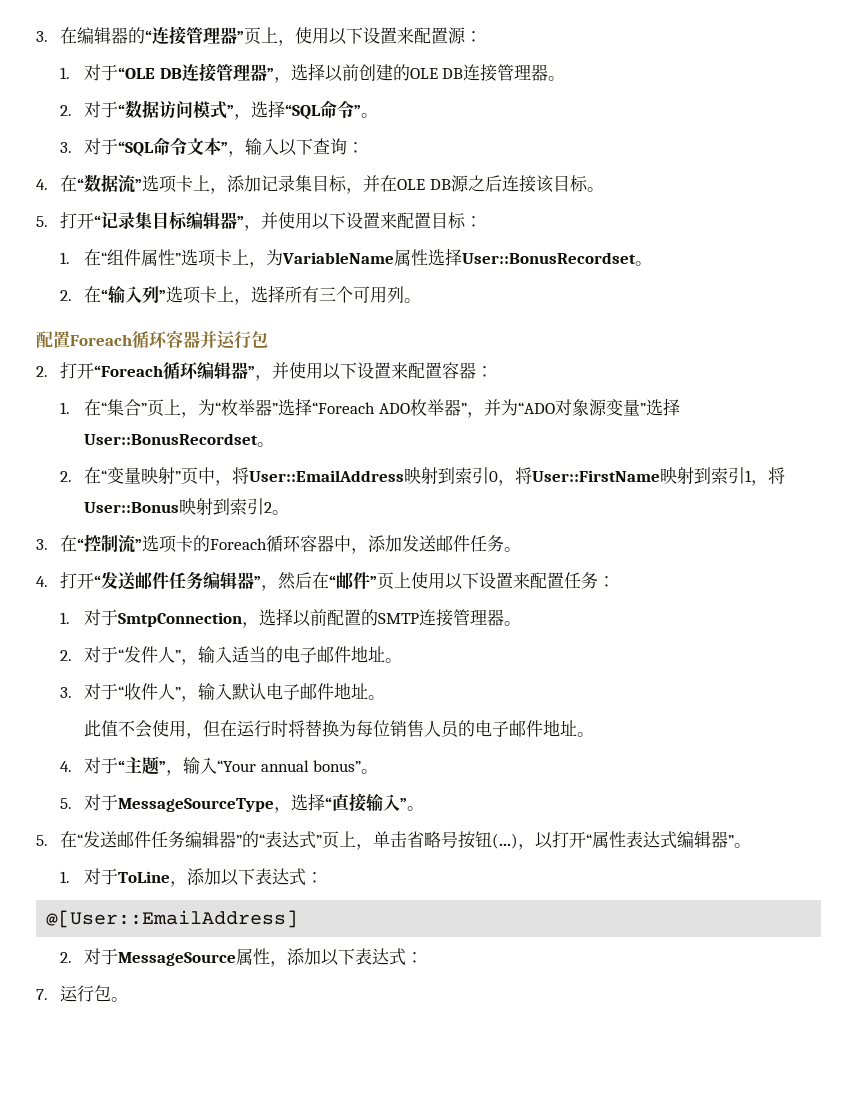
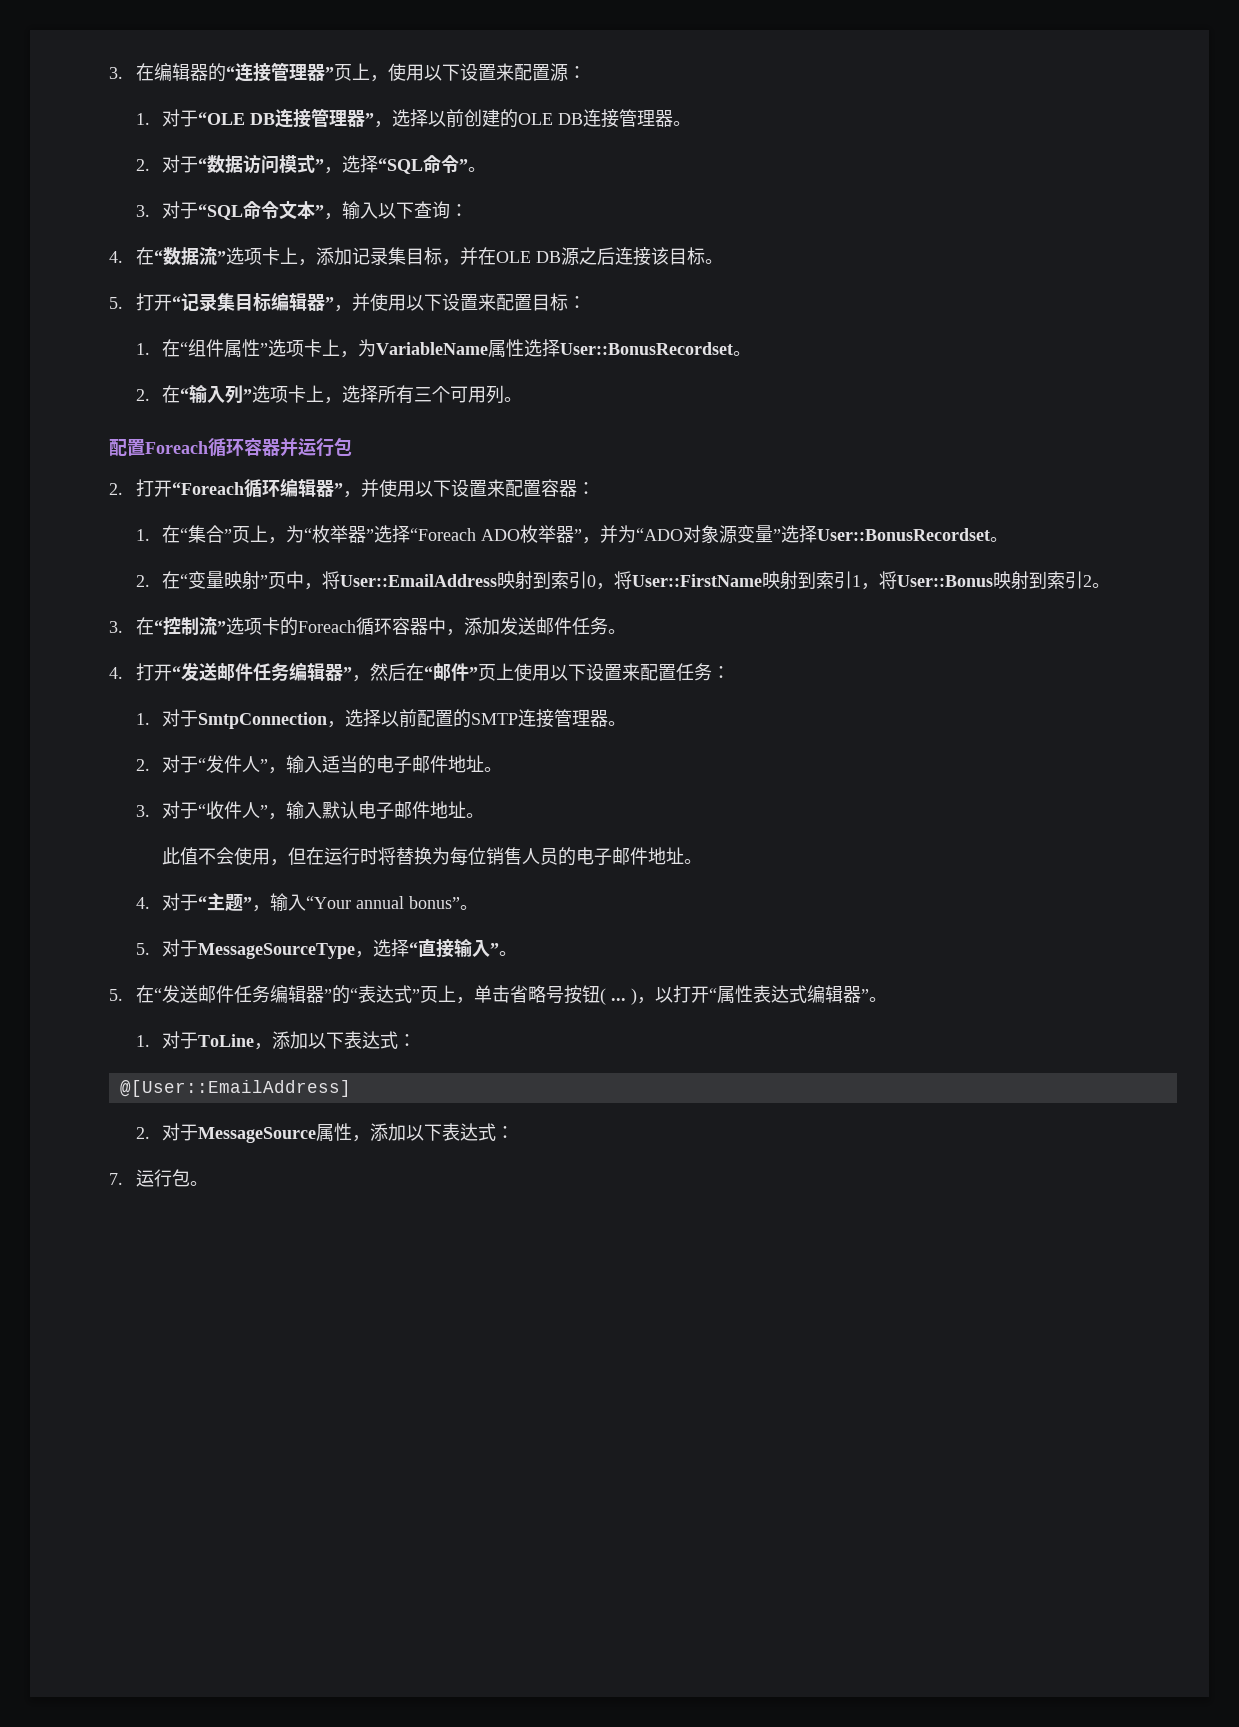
- 5.在“发送邮件任务编辑器”的“表达式”页上，单击省略号按钮(...)，以打开“属性表达式编辑器”。
+ 5.在“发送邮件任务编辑器”的“表达式”页上，单击省略号按钮( ... )，以打开“属性表达式编辑器”。

